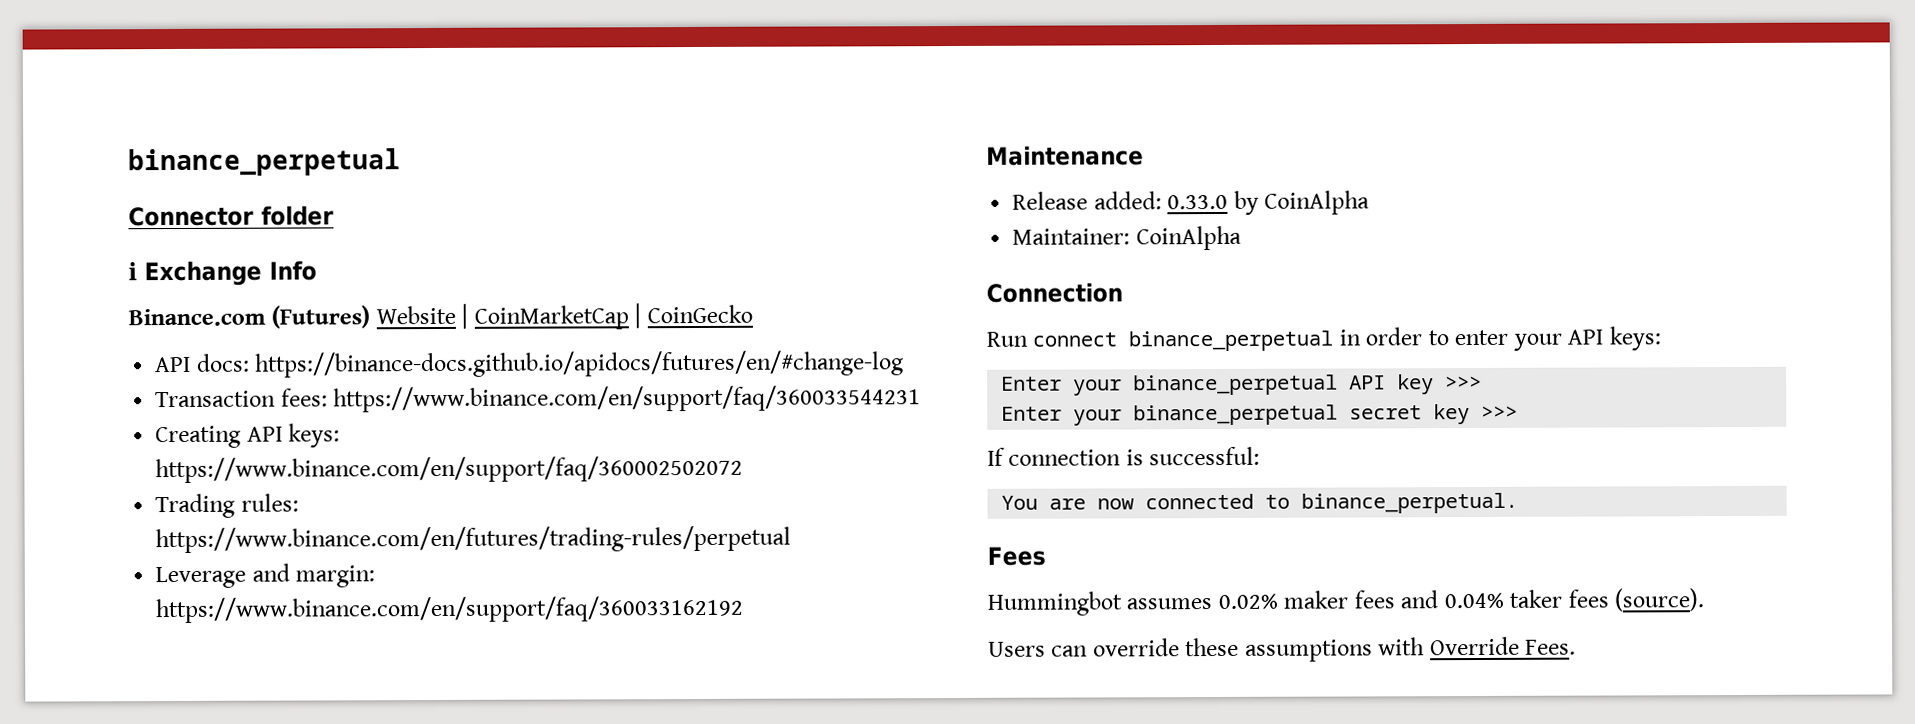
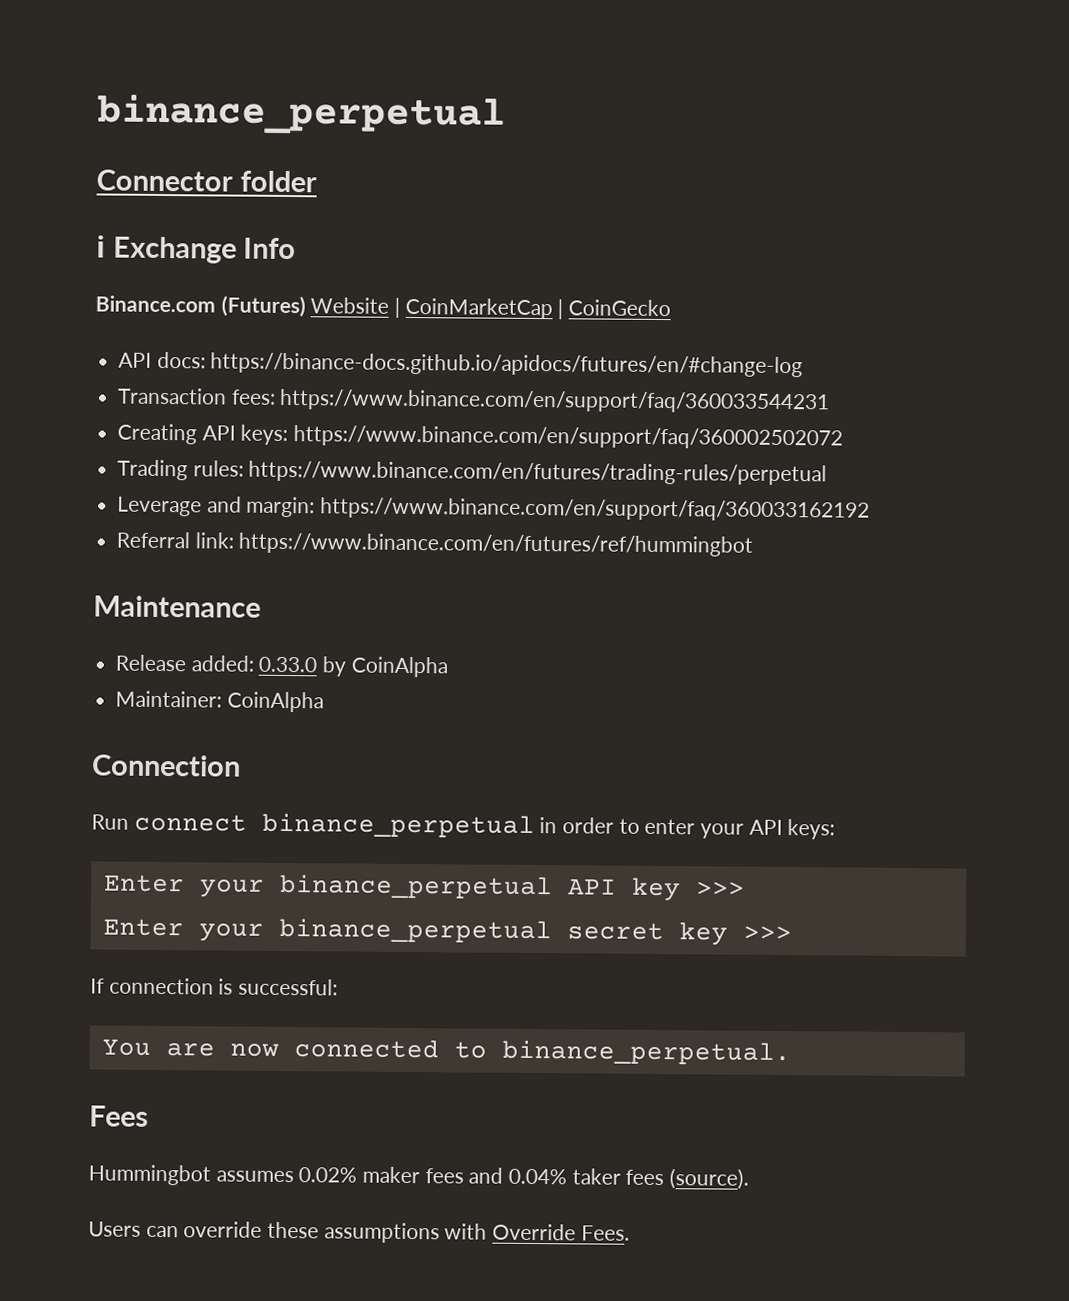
+ Referral link: https://www.binance.com/en/futures/ref/hummingbot

